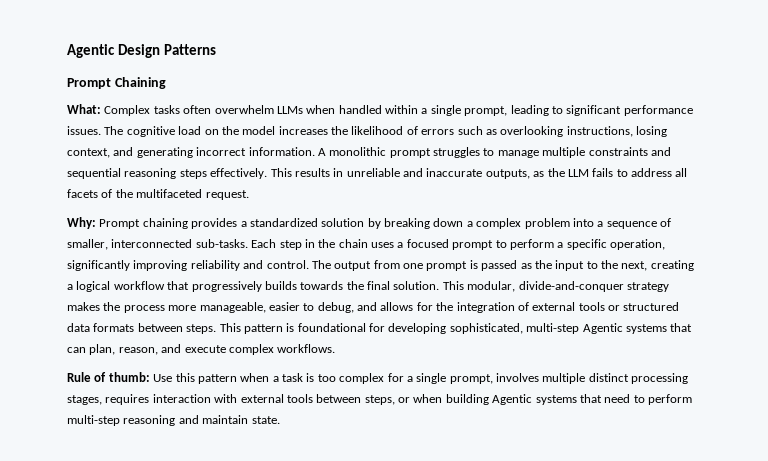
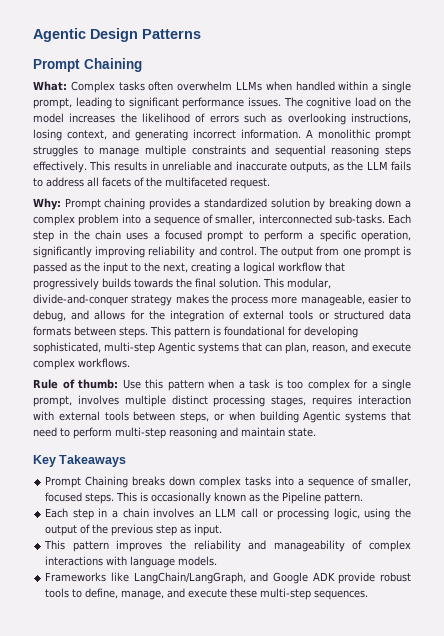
+ Key Takeaways
+ Prompt Chaining breaks down complex tasks into a sequence of smaller, focused steps. This is occasionally known as the Pipeline pattern.
+ Each step in a chain involves an LLM call or processing logic, using the output of the previous step as input.
+ This pattern improves the reliability and manageability of complex interactions with language models.
+ Frameworks like LangChain/LangGraph, and Google ADK provide robust tools to define, manage, and execute these multi-step sequences.

